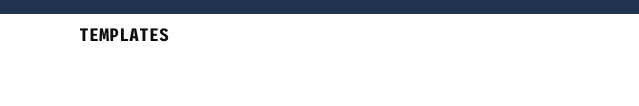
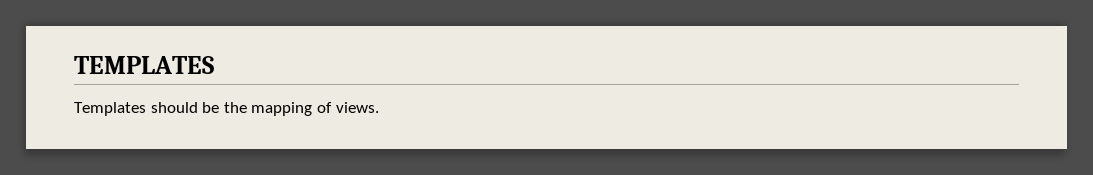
+ Templates should be the mapping of views.

